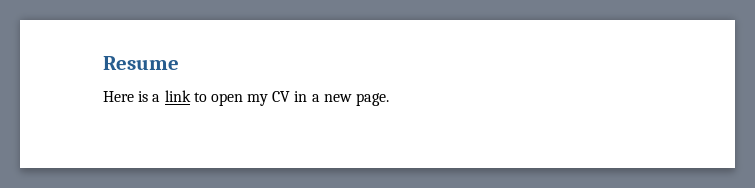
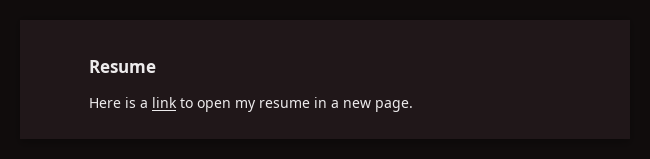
- Here is a link to open my CV in a new page.
+ Here is a link to open my resume in a new page.

